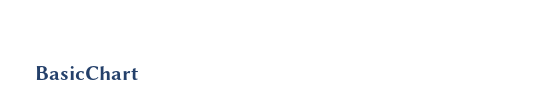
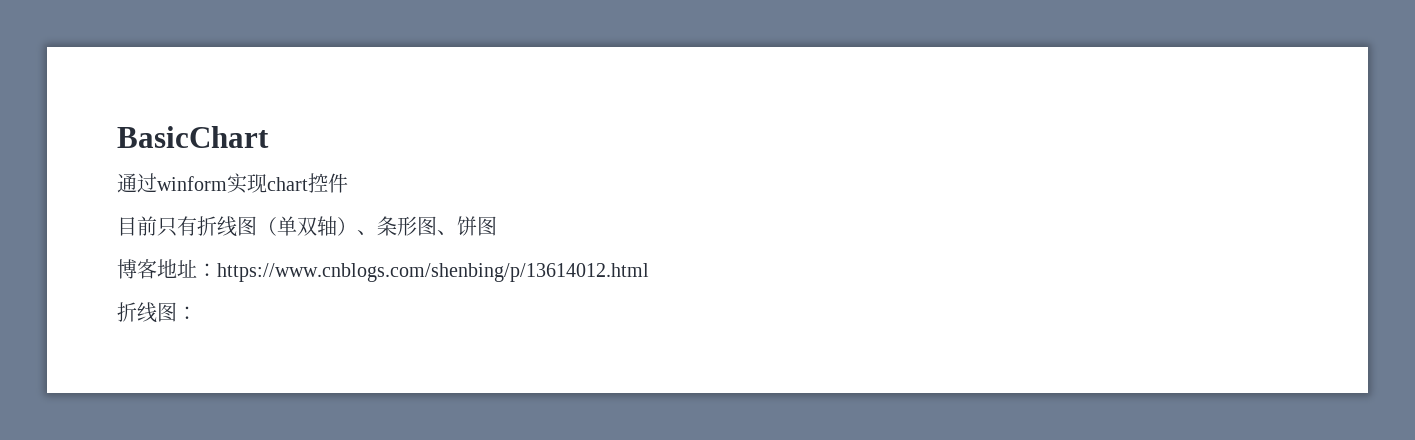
+ 通过winform实现chart控件
+ 目前只有折线图（单双轴）、条形图、饼图
+ 博客地址：https://www.cnblogs.com/shenbing/p/13614012.html
+ 折线图：

